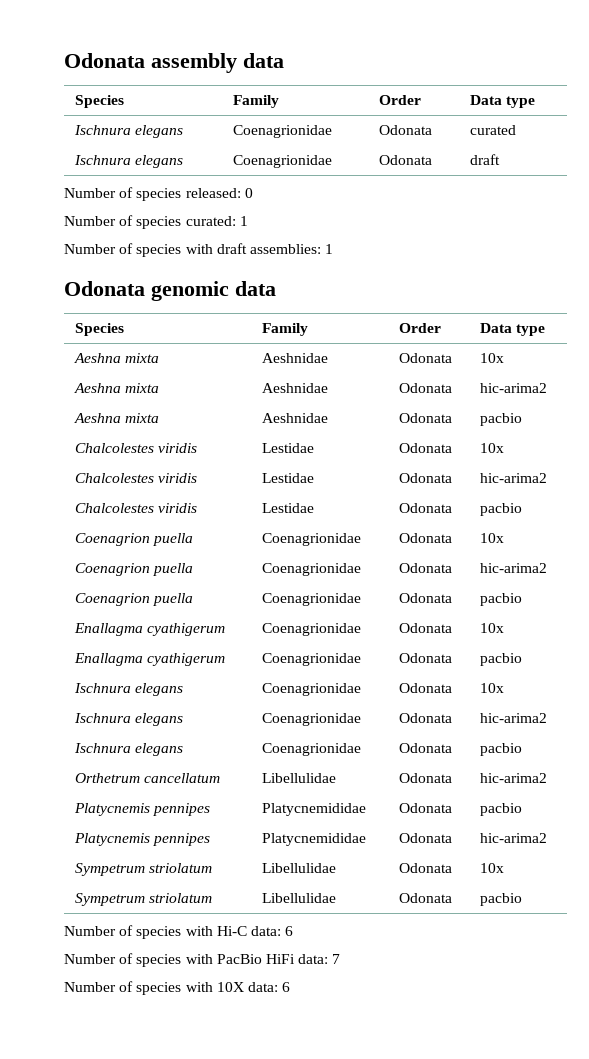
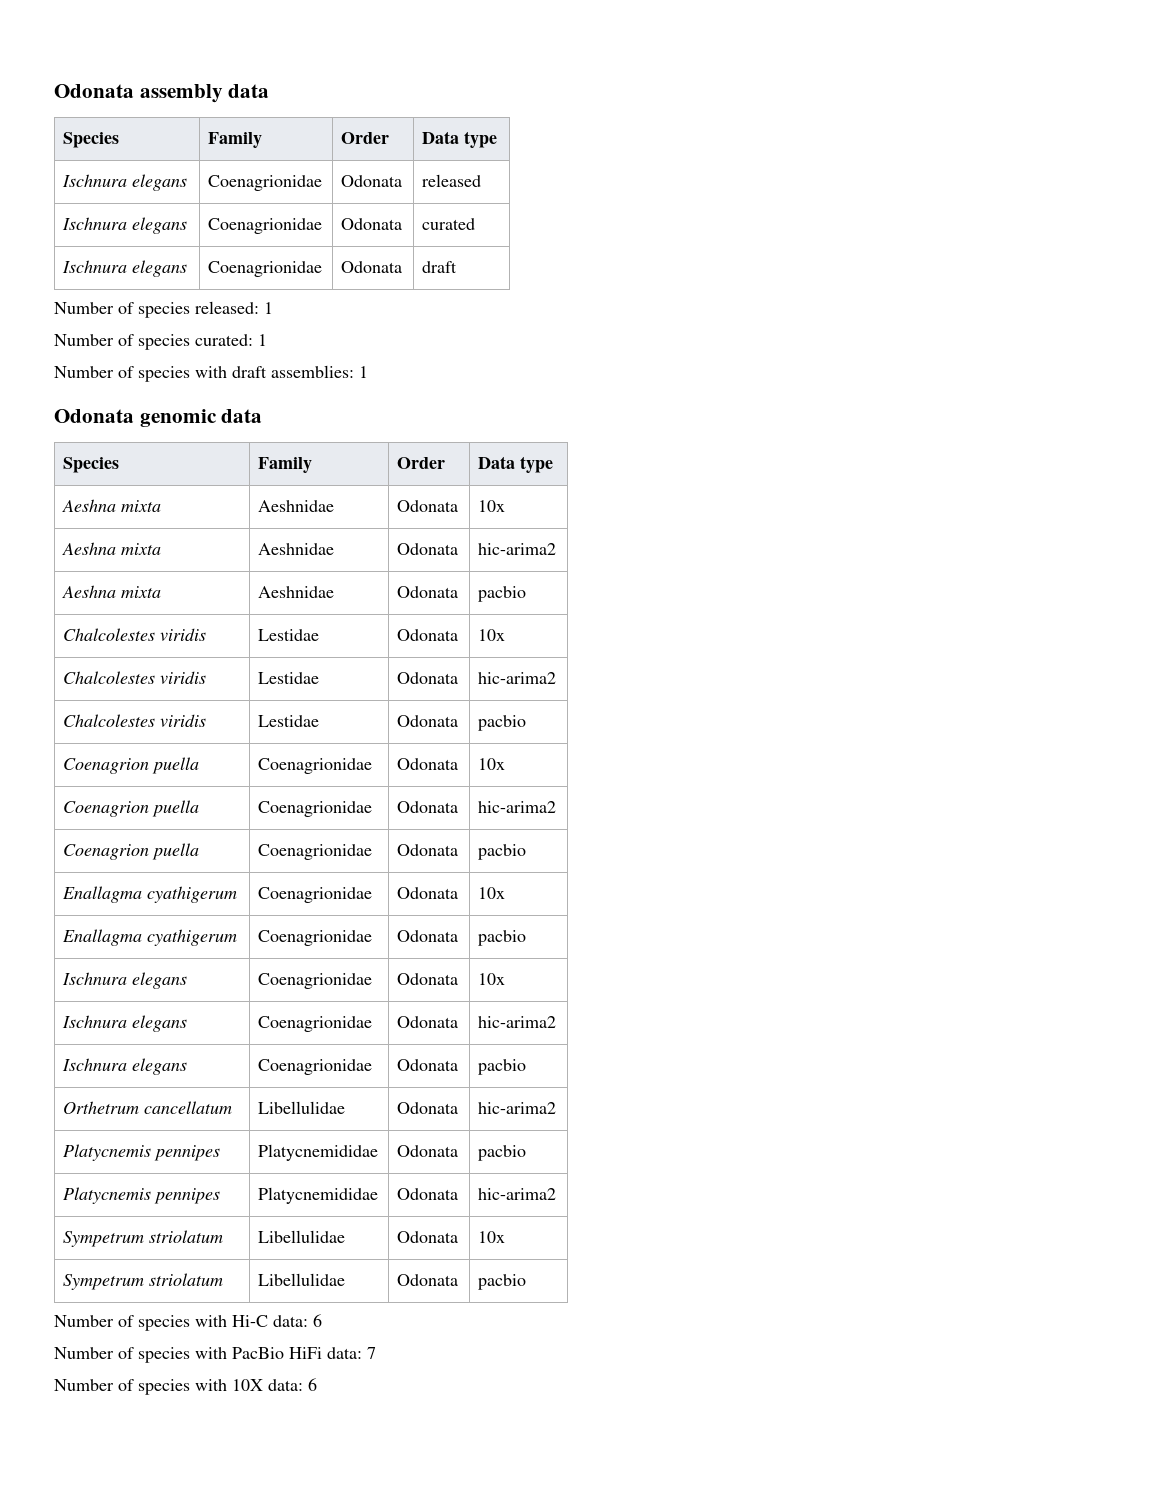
+ Ischnura elegans | Coenagrionidae | Odonata | released
- Number of species released: 0
+ Number of species released: 1

